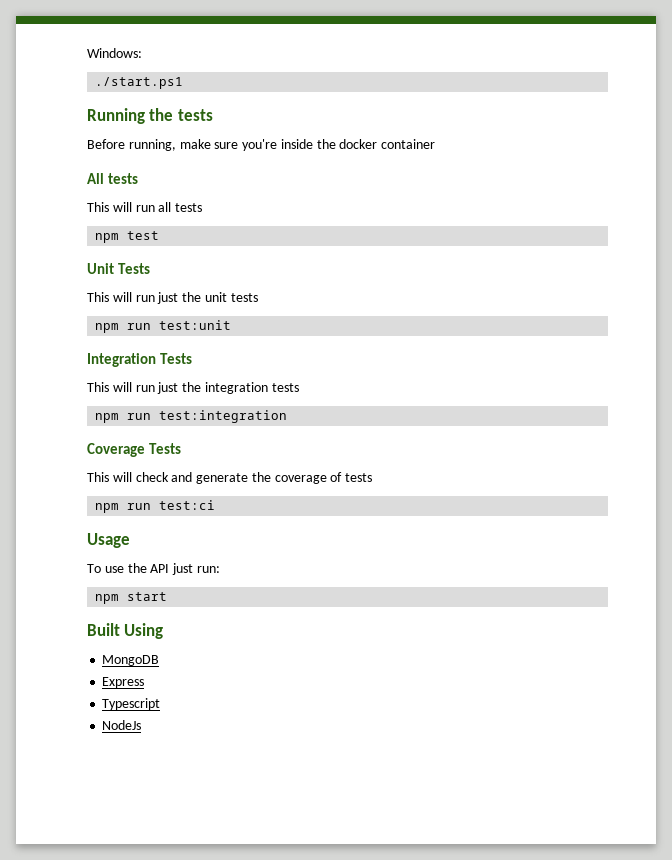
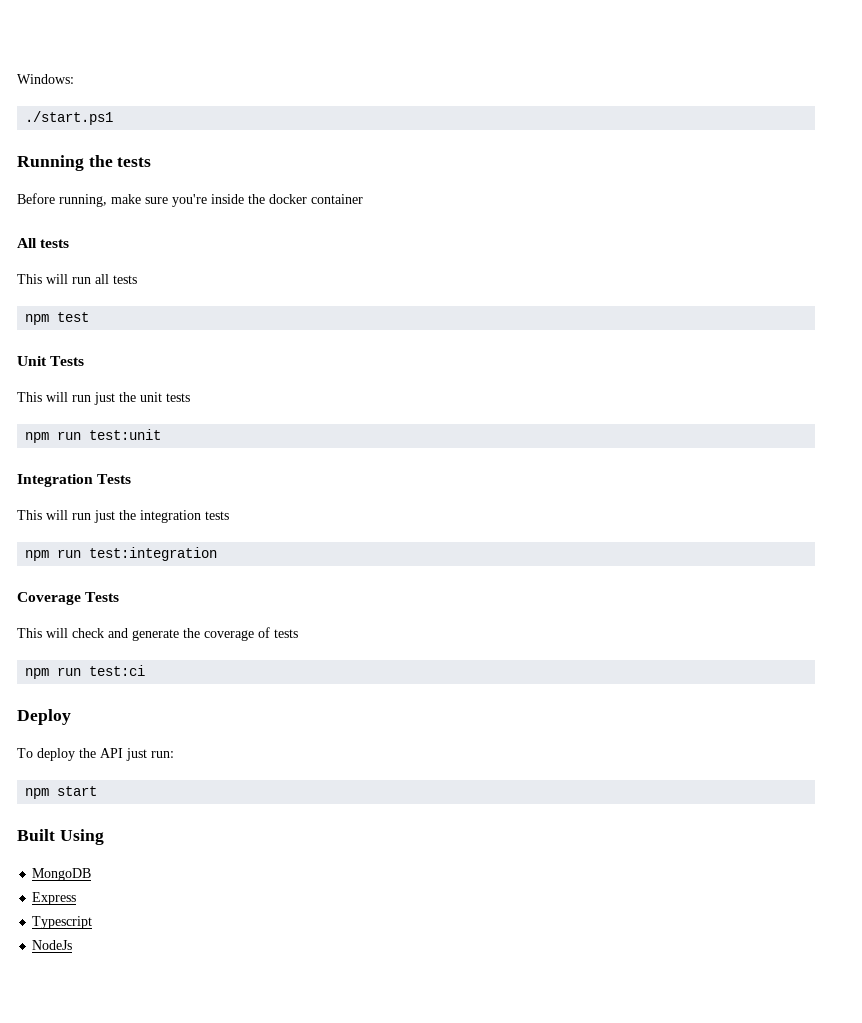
- Usage
+ Deploy
- To use the API just run:
+ To deploy the API just run:

